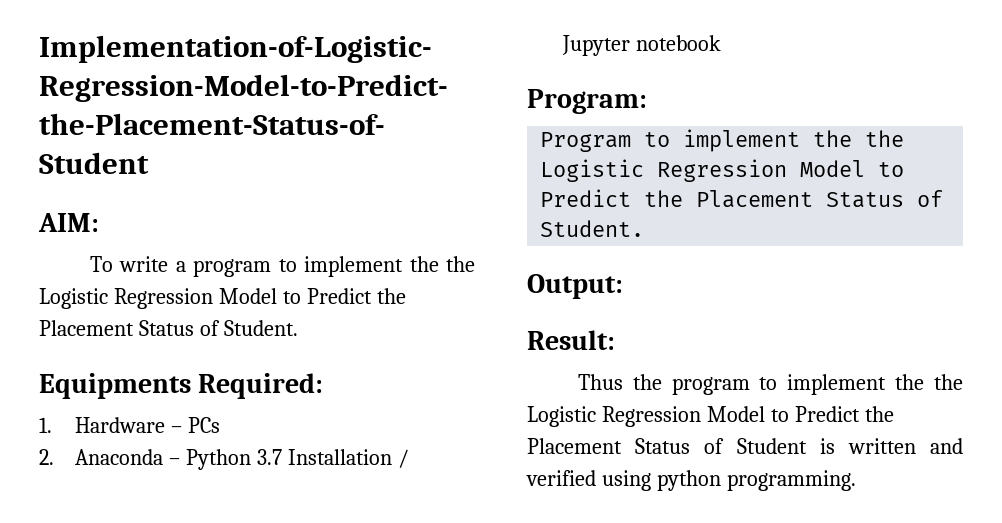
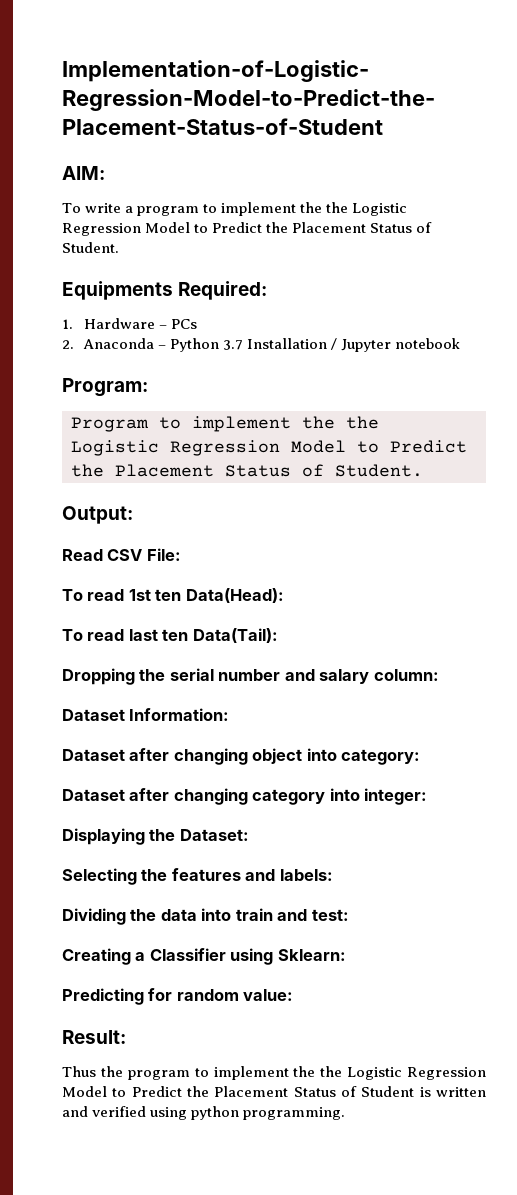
+ Read CSV File:
+ To read 1st ten Data(Head):
+ To read last ten Data(Tail):
+ Dropping the serial number and salary column:
+ Dataset Information:
+ Dataset after changing object into category:
+ Dataset after changing category into integer:
+ Displaying the Dataset:
+ Selecting the features and labels:
+ Dividing the data into train and test:
+ Creating a Classifier using Sklearn:
+ Predicting for random value:

